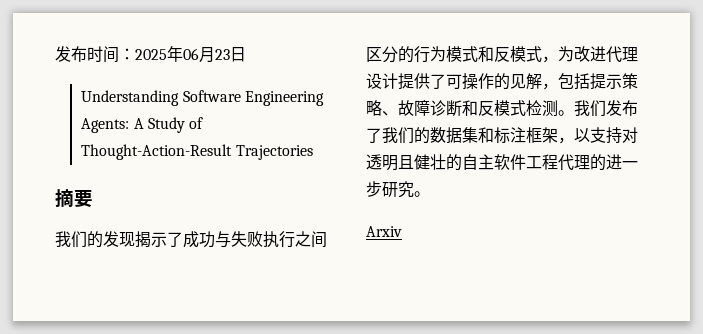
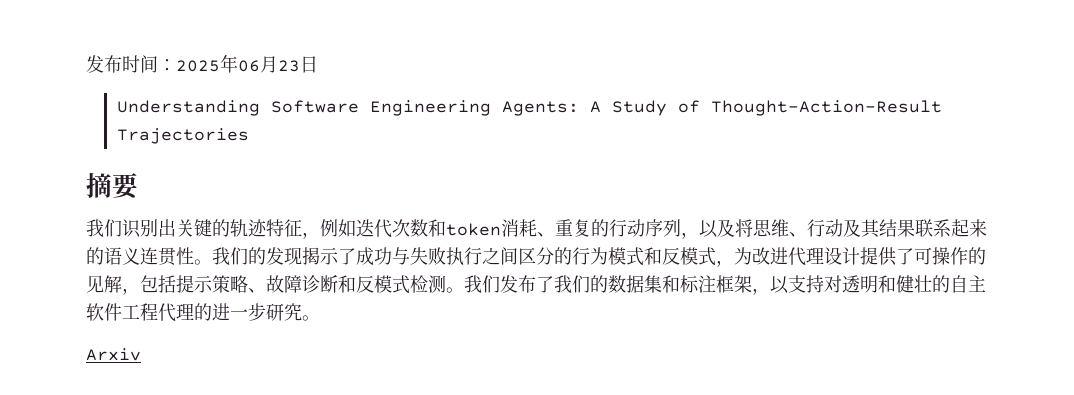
- 我们的发现揭示了成功与失败执行之间区分的行为模式和反模式，为改进代理设计提供了可操作的见解，包括提示策略、故障诊断和反模式检测。
+ 我们识别出关键的轨迹特征，例如迭代次数和token消耗、重复的行动序列，以及将思维、行动及其结果联系起来的语义连贯性。我们的发现揭示了成功与失败执行之间区分的行为模式和反模式，为改进代理设计提供了可操作的见解，包括提示策略、故障诊断和反模式检测。
- 我们发布了我们的数据集和标注框架，以支持对透明且健壮的自主软件工程代理的进一步研究。
+ 我们发布了我们的数据集和标注框架，以支持对透明和健壮的自主软件工程代理的进一步研究。

